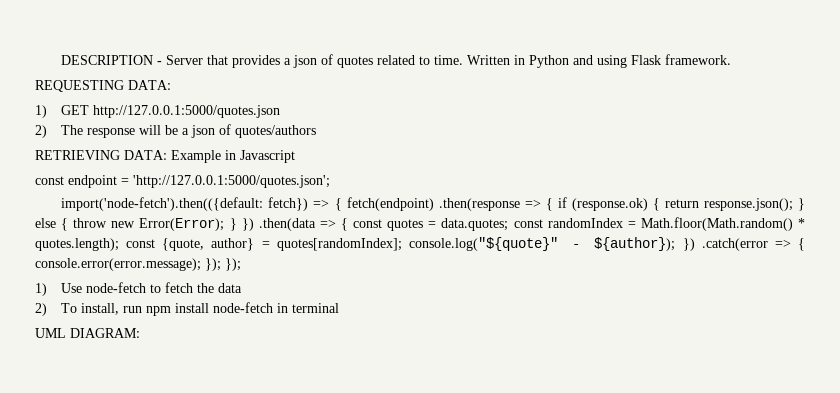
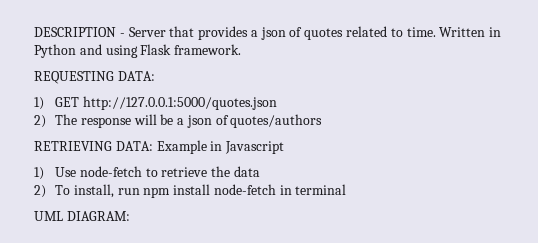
- const endpoint = 'http://127.0.0.1:5000/quotes.json';
- import('node-fetch').then(({default: fetch}) => { fetch(endpoint) .then(response => { if (response.ok) { return response.json(); } else { throw new Error(Error); } }) .then(data => { const quotes = data.quotes; const randomIndex = Math.floor(Math.random() * quotes.length); const {quote, author} = quotes[randomIndex]; console.log("${quote}" - ${author}); }) .catch(error => { console.error(error.message); }); });
- 1) Use node-fetch to fetch the data
+ 1) Use node-fetch to retrieve the data

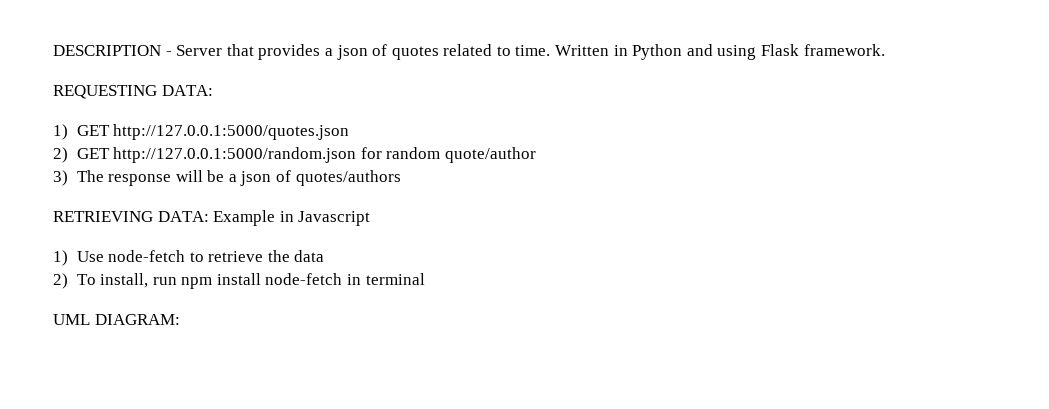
- 2) The response will be a json of quotes/authors
+ 2) GET http://127.0.0.1:5000/random.json for random quote/author
+ 3) The response will be a json of quotes/authors

